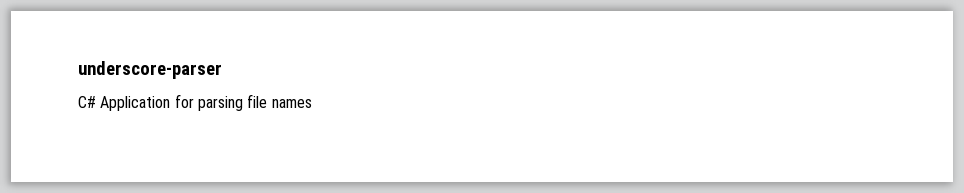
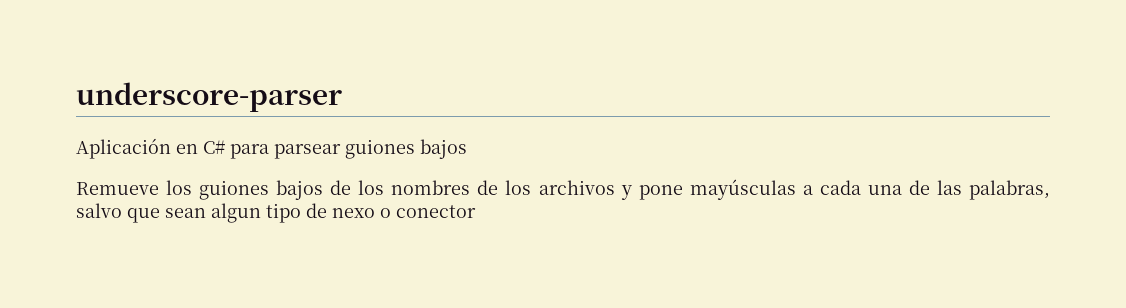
- C# Application for parsing file names
+ Aplicación en C# para parsear guiones bajos
+ Remueve los guiones bajos de los nombres de los archivos y pone mayúsculas a cada una de las palabras, salvo que sean algun tipo de nexo o conector

